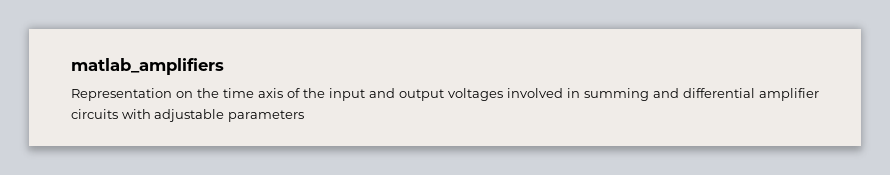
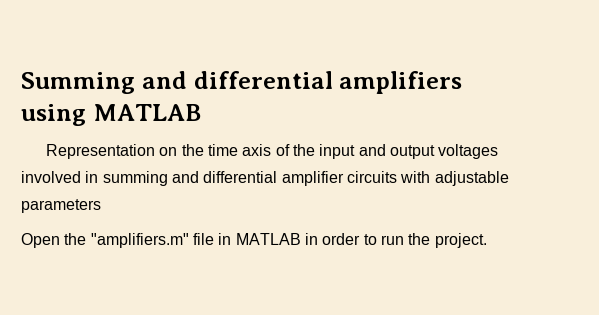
- matlab_amplifiers
+ Summing and differential amplifiers using MATLAB
+ Open the "amplifiers.m" file in MATLAB in order to run the project.

